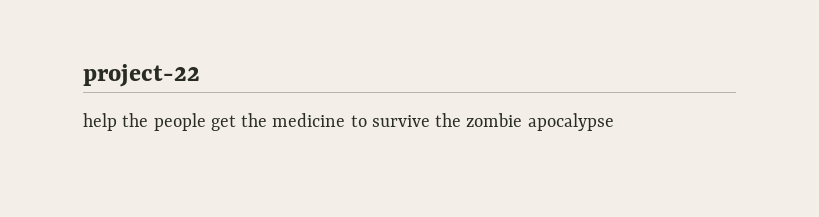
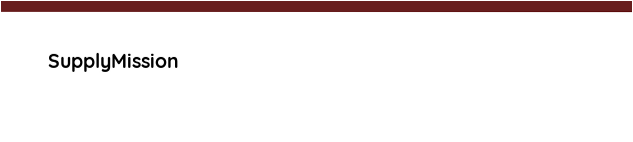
- project-22
- help the people get the medicine to survive the zombie apocalypse
+ SupplyMission

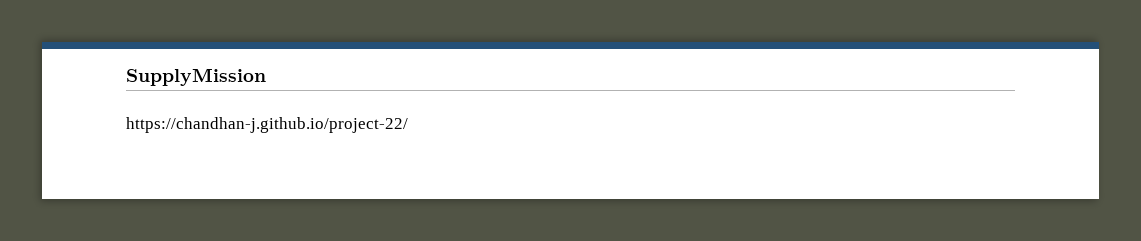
+ https://chandhan-j.github.io/project-22/

